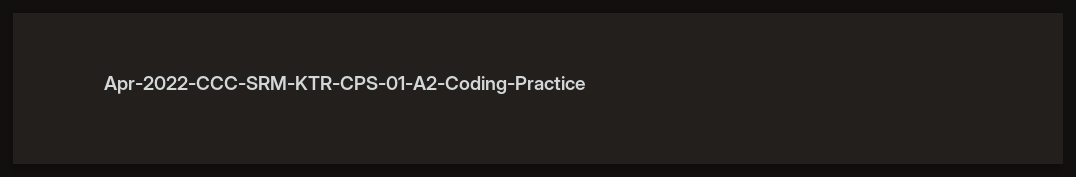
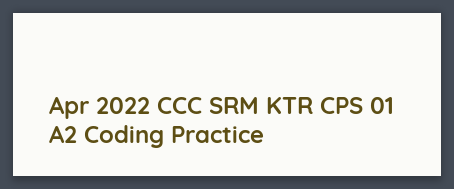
- Apr-2022-CCC-SRM-KTR-CPS-01-A2-Coding-Practice
+ Apr 2022 CCC SRM KTR CPS 01 A2 Coding Practice

